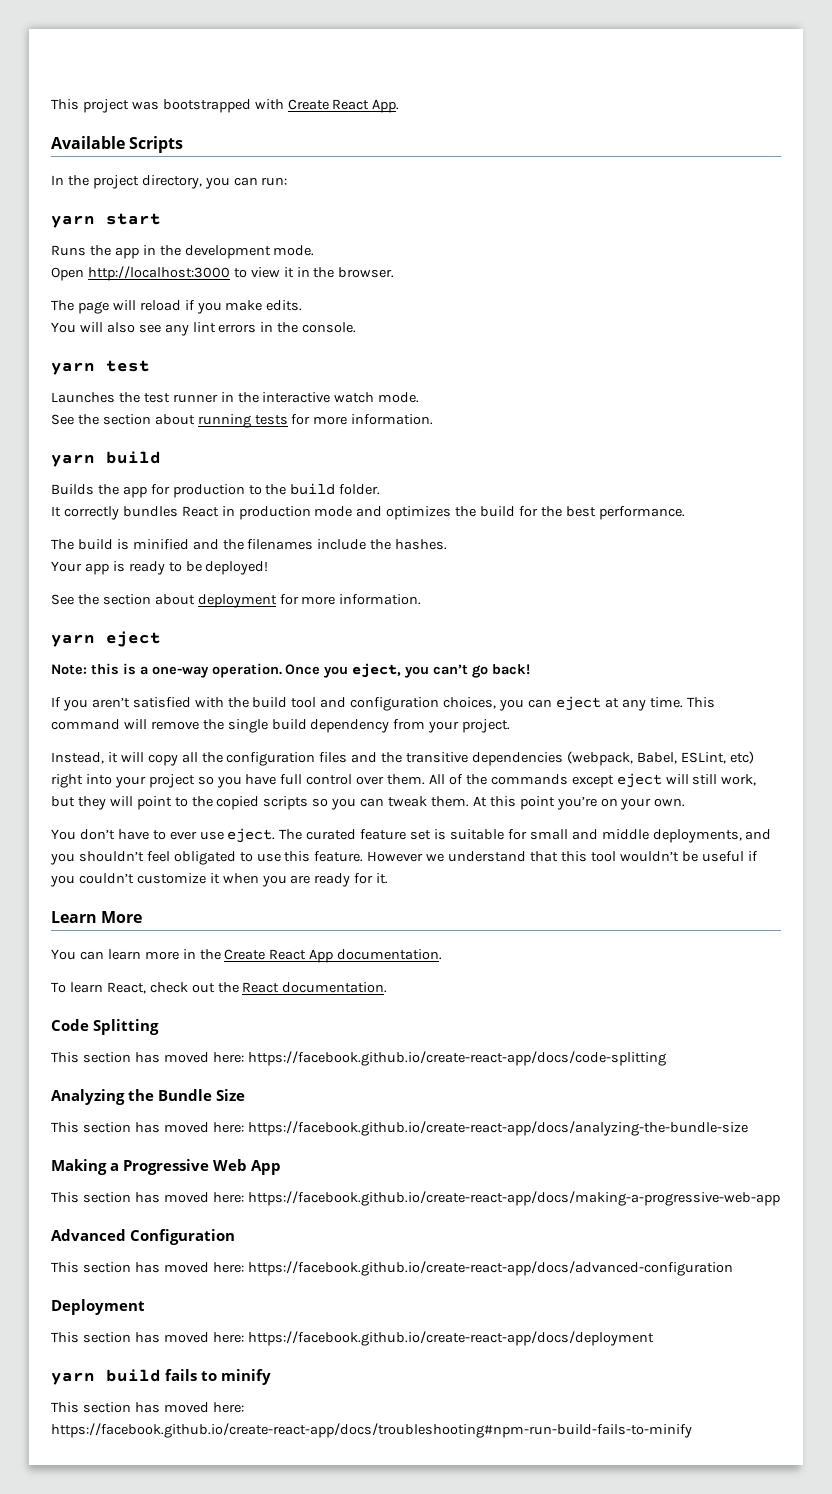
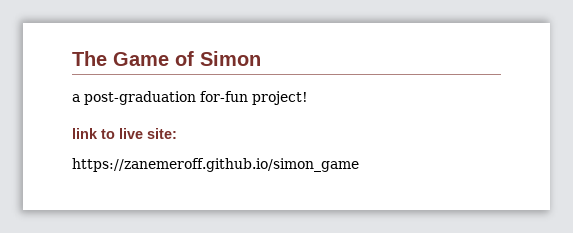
- This project was bootstrapped with Create React App.
- Available Scripts
- In the project directory, you can run:
- yarn start
- Runs the app in the development mode.
- Open http://localhost:3000 to view it in the browser.
- The page will reload if you make edits.
- You will also see any lint errors in the console.
- yarn test
- Launches the test runner in the interactive watch mode.
- See the section about running tests for more information.
- yarn build
- Builds the app for production to the build folder.
- It correctly bundles React in production mode and optimizes the build for the best performance.
- The build is minified and the filenames include the hashes.
- Your app is ready to be deployed!
- See the section about deployment for more information.
- yarn eject
- Note: this is a one-way operation. Once you eject, you can’t go back!
- If you aren’t satisfied with the build tool and configuration choices, you can eject at any time. This command will remove the single build dependency from your project.
- Instead, it will copy all the configuration files and the transitive dependencies (webpack, Babel, ESLint, etc) right into your project so you have full control over them. All of the commands except eject will still work, but they will point to the copied scripts so you can tweak them. At this point you’re on your own.
- You don’t have to ever use eject. The curated feature set is suitable for small and middle deployments, and you shouldn’t feel obligated to use this feature. However we understand that this tool wouldn’t be useful if you couldn’t customize it when you are ready for it.
- Learn More
- You can learn more in the Create React App documentation.
- To learn React, check out the React documentation.
- Code Splitting
- This section has moved here: https://facebook.github.io/create-react-app/docs/code-splitting
- Analyzing the Bundle Size
- This section has moved here: https://facebook.github.io/create-react-app/docs/analyzing-the-bundle-size
- Making a Progressive Web App
- This section has moved here: https://facebook.github.io/create-react-app/docs/making-a-progressive-web-app
- Advanced Configuration
- This section has moved here: https://facebook.github.io/create-react-app/docs/advanced-configuration
- Deployment
- This section has moved here: https://facebook.github.io/create-react-app/docs/deployment
- yarn build fails to minify
- This section has moved here: https://facebook.github.io/create-react-app/docs/troubleshooting#npm-run-build-fails-to-minify
+ The Game of Simon
+ a post-graduation for-fun project!
+ link to live site:
+ https://zanemeroff.github.io/simon_game

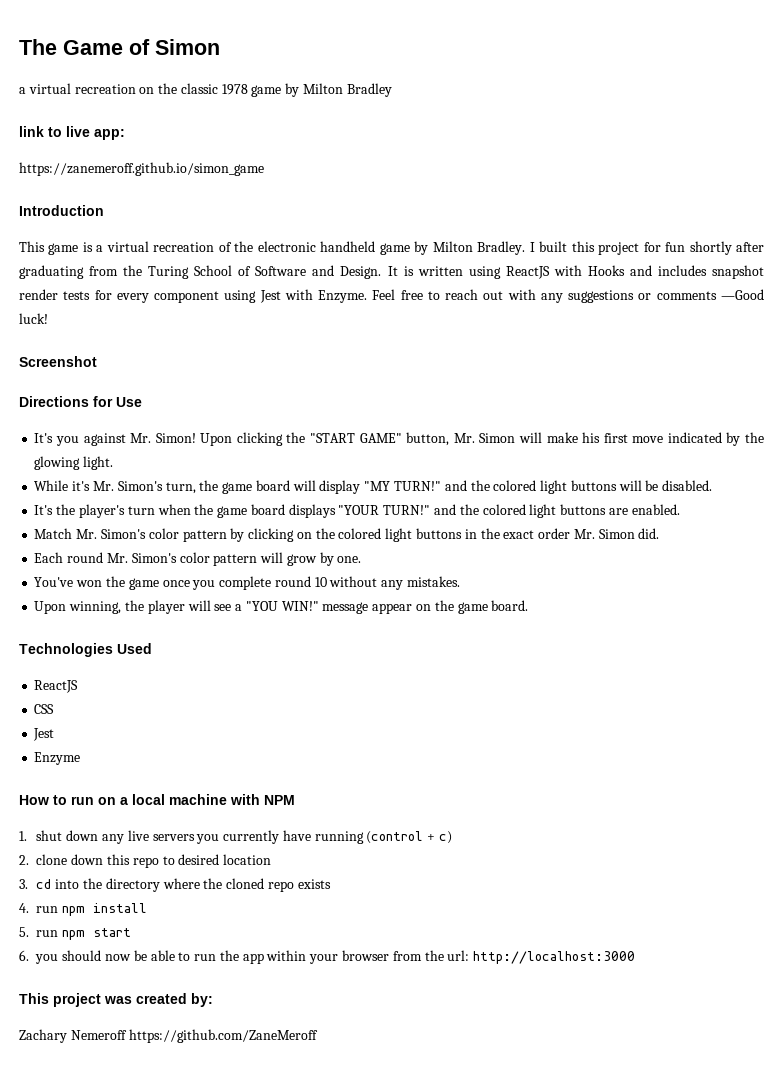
- a post-graduation for-fun project!
+ a virtual recreation on the classic 1978 game by Milton Bradley
- link to live site:
+ link to live app:
+ Introduction
+ This game is a virtual recreation of the electronic handheld game by Milton Bradley. I built this project for fun shortly after graduating from the Turing School of Software and Design. It is written using ReactJS with Hooks and includes snapshot render tests for every component using Jest with Enzyme. Feel free to reach out with any suggestions or comments —Good luck!
+ Screenshot
+ Directions for Use
+ It's you against Mr. Simon! Upon clicking the "START GAME" button, Mr. Simon will make his first move indicated by the glowing light.
+ While it's Mr. Simon's turn, the game board will display "MY TURN!" and the colored light buttons will be disabled.
+ It's the player's turn when the game board displays "YOUR TURN!" and the colored light buttons are enabled.
+ Match Mr. Simon's color pattern by clicking on the colored light buttons in the exact order Mr. Simon did.
+ Each round Mr. Simon's color pattern will grow by one.
+ You've won the game once you complete round 10 without any mistakes.
+ Upon winning, the player will see a "YOU WIN!" message appear on the game board.
+ Technologies Used
+ ReactJS
+ CSS
+ Jest
+ Enzyme
+ How to run on a local machine with NPM
+ 1. shut down any live servers you currently have running (control + c)
+ 2. clone down this repo to desired location
+ 3. cd into the directory where the cloned repo exists
+ 4. run npm install
+ 5. run npm start
+ 6. you should now be able to run the app within your browser from the url: http://localhost:3000
+ This project was created by:
+ Zachary Nemeroff https://github.com/ZaneMeroff

